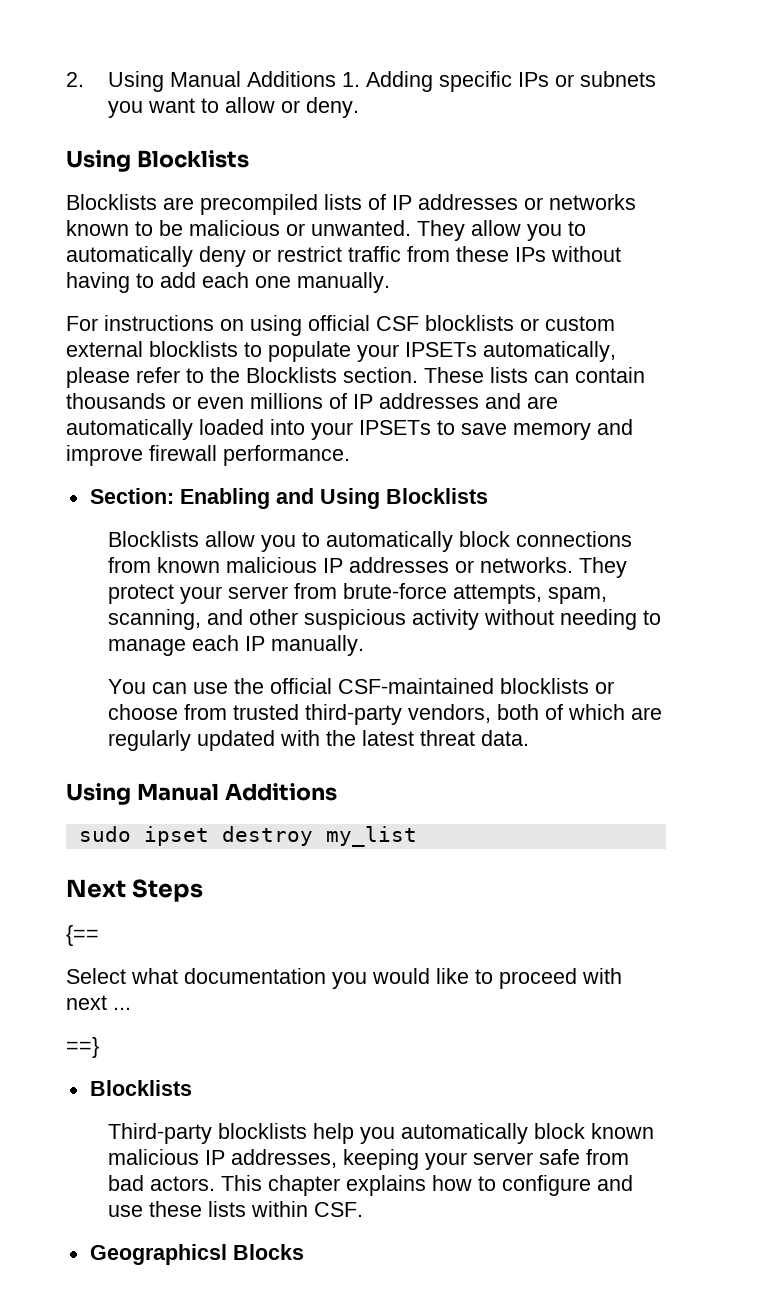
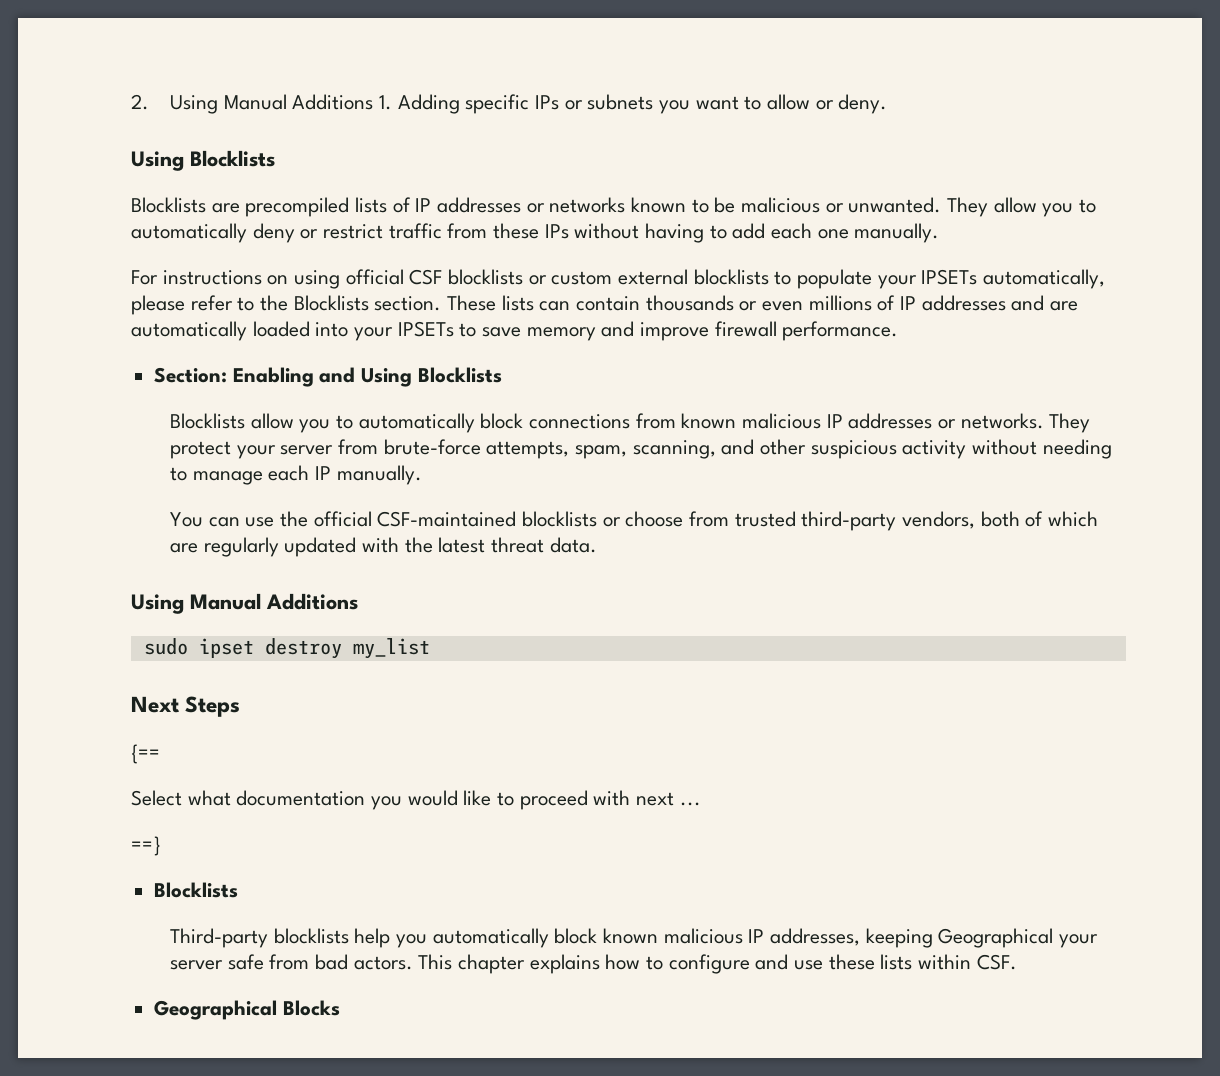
- Third-party blocklists help you automatically block known malicious IP addresses, keeping your server safe from bad actors.
+ Third-party blocklists help you automatically block known malicious IP addresses, keeping Geographical your server safe from bad actors.
- Geographicsl Blocks
+ Geographical Blocks

